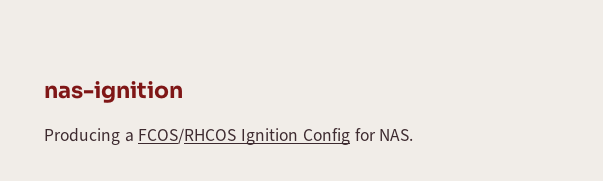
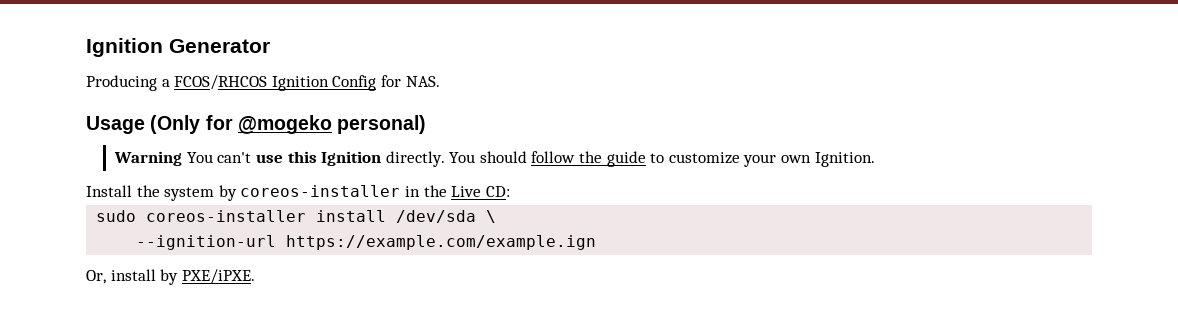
- nas-ignition
+ Ignition Generator
+ Usage (Only for @mogeko personal)
+ Warning You can't use this Ignition directly. You should follow the guide to customize your own Ignition.
+ Install the system by coreos-installer in the Live CD:
+ sudo coreos-installer install /dev/sda \
+ --ignition-url https://example.com/example.ign
+ Or, install by PXE/iPXE.

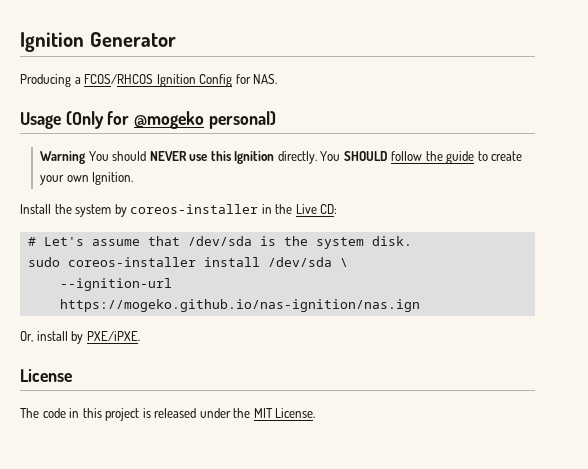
- Warning You can't use this Ignition directly.
+ Warning You should NEVER use this Ignition directly.
- You should follow the guide to customize your own Ignition.
+ You SHOULD follow the guide to create your own Ignition.
+ # Let's assume that /dev/sda is the system disk.
- --ignition-url https://example.com/example.ign
+ --ignition-url https://mogeko.github.io/nas-ignition/nas.ign
+ License
+ The code in this project is released under the MIT License.

